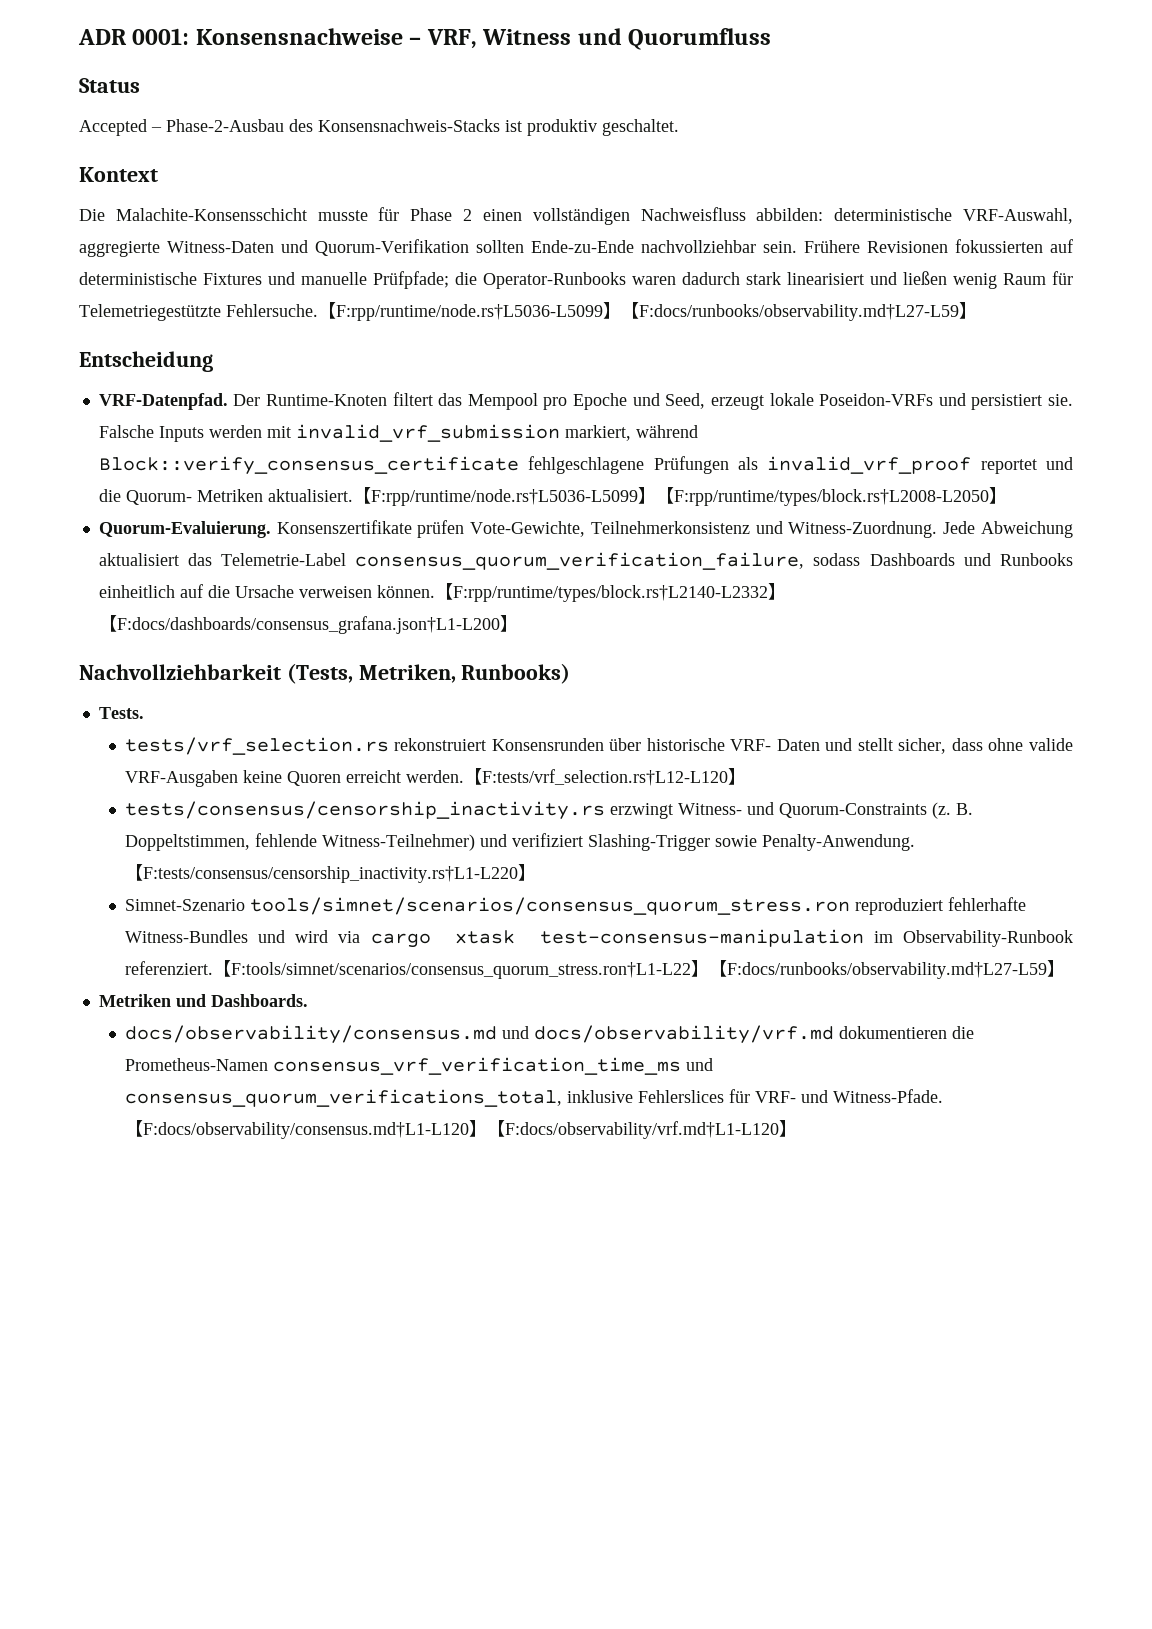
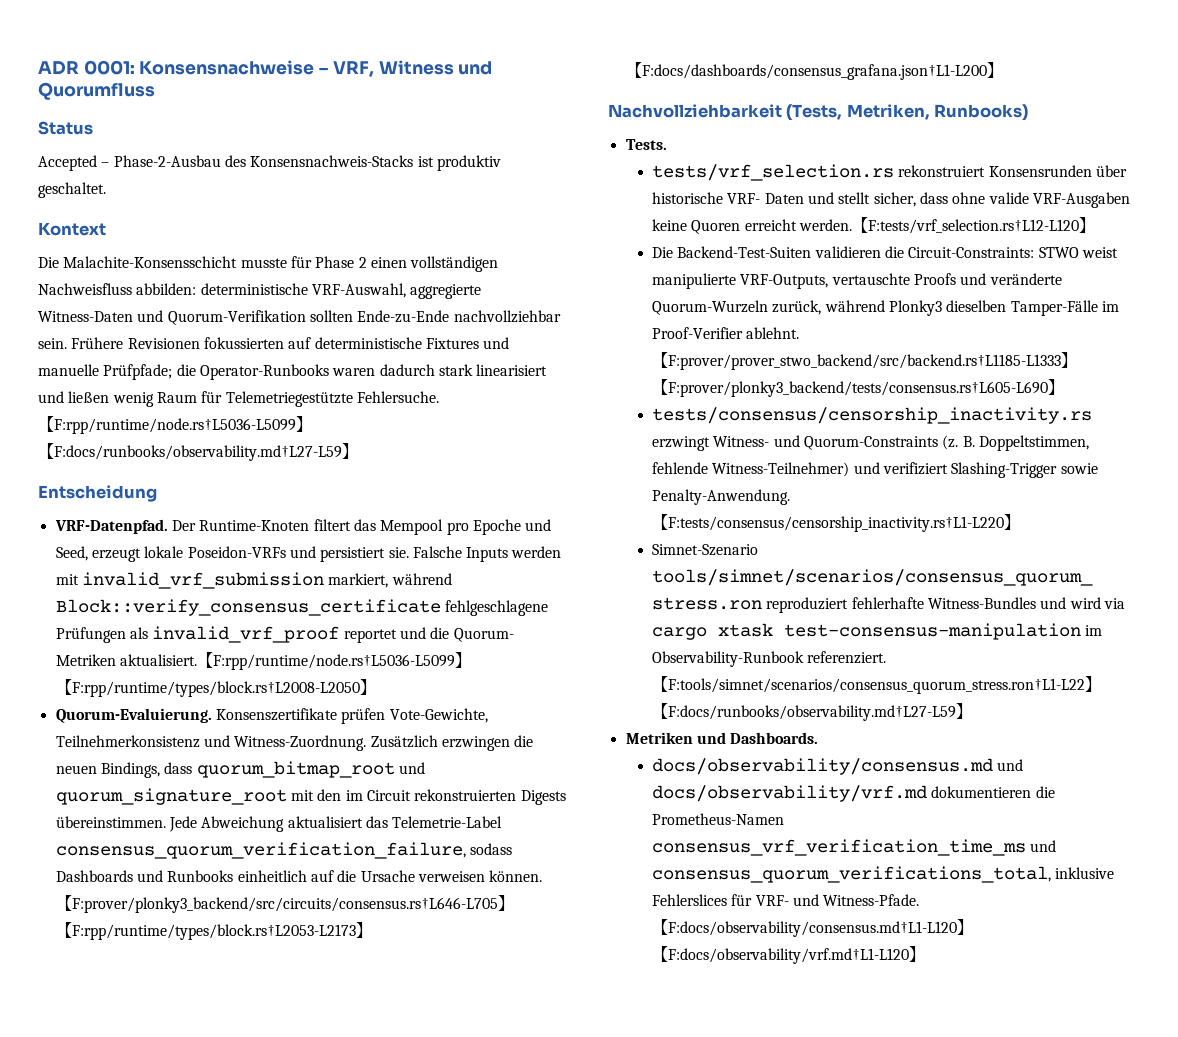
+ Zusätzlich erzwingen die neuen Bindings, dass quorum_bitmap_root und quorum_signature_root mit den im Circuit rekonstruierten Digests übereinstimmen.
- 【F:rpp/runtime/types/block.rs†L2140-L2332】【F:docs/dashboards/consensus_grafana.json†L1-L200】
+ 【F:prover/plonky3_backend/src/circuits/consensus.rs†L646-L705】【F:rpp/runtime/types/block.rs†L2053-L2173】【F:docs/dashboards/consensus_grafana.json†L1-L200】
+ Die Backend-Test-Suiten validieren die Circuit-Constraints: STWO weist manipulierte VRF-Outputs, vertauschte Proofs und veränderte Quorum-Wurzeln zurück, während Plonky3 dieselben Tamper-Fälle im Proof-Verifier ablehnt.【F:prover/prover_stwo_backend/src/backend.rs†L1185-L1333】【F:prover/plonky3_backend/tests/consensus.rs†L605-L690】

